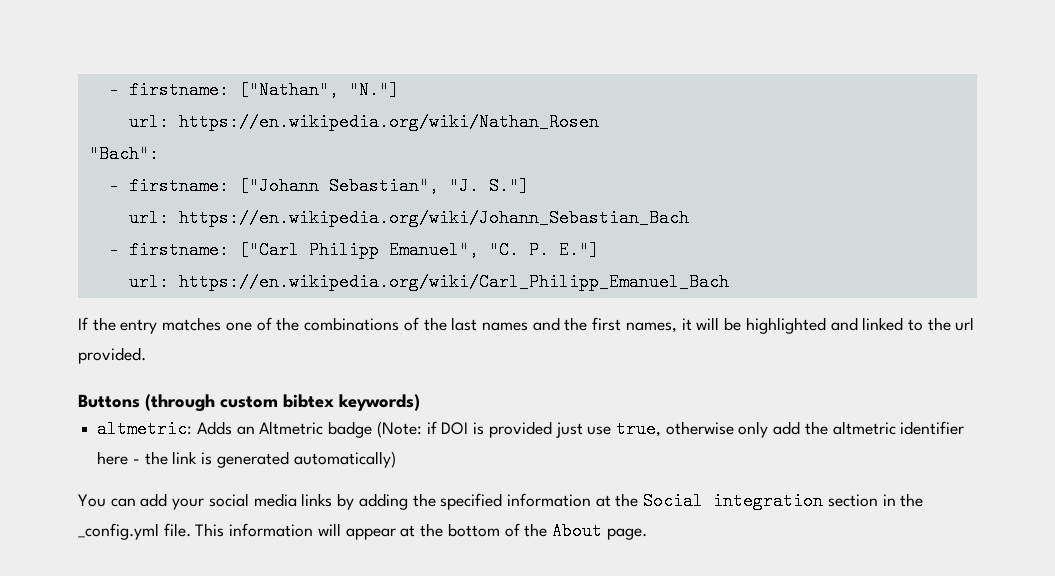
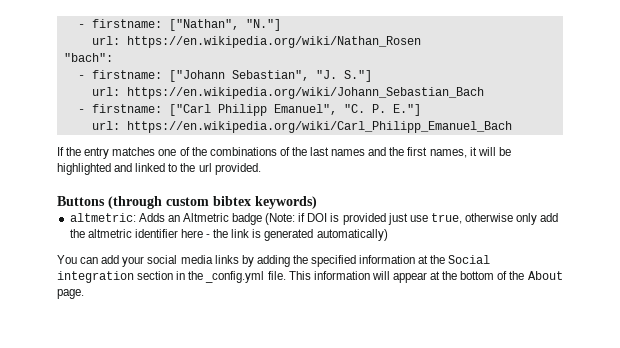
- "Bach":
+ "bach":

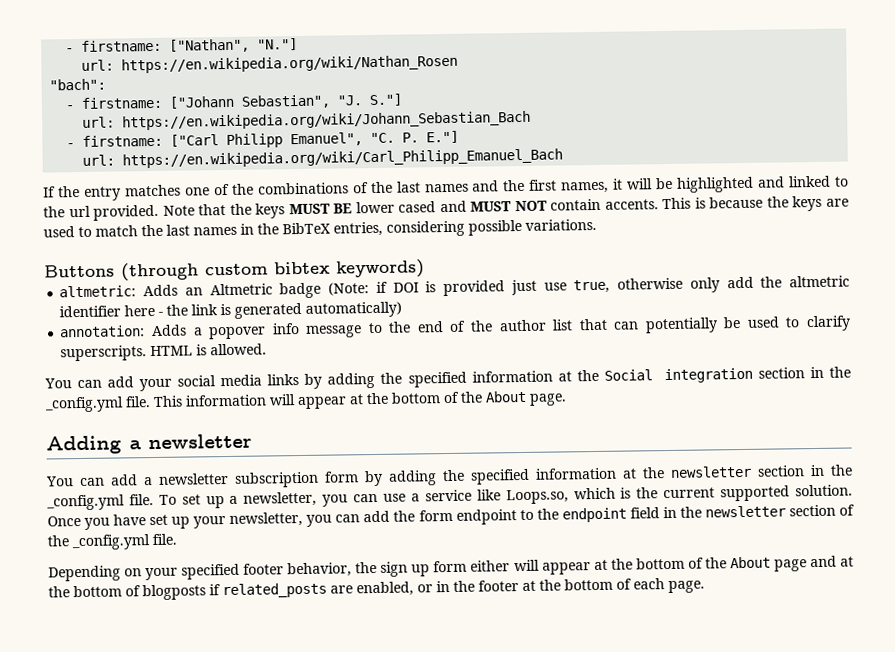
+ Note that the keys MUST BE lower cased and MUST NOT contain accents. This is because the keys are used to match the last names in the BibTeX entries, considering possible variations.
+ annotation: Adds a popover info message to the end of the author list that can potentially be used to clarify superscripts. HTML is allowed.
+ Adding a newsletter
+ You can add a newsletter subscription form by adding the specified information at the newsletter section in the _config.yml file. To set up a newsletter, you can use a service like Loops.so, which is the current supported solution. Once you have set up your newsletter, you can add the form endpoint to the endpoint field in the newsletter section of the _config.yml file.
+ Depending on your specified footer behavior, the sign up form either will appear at the bottom of the About page and at the bottom of blogposts if related_posts are enabled, or in the footer at the bottom of each page.

